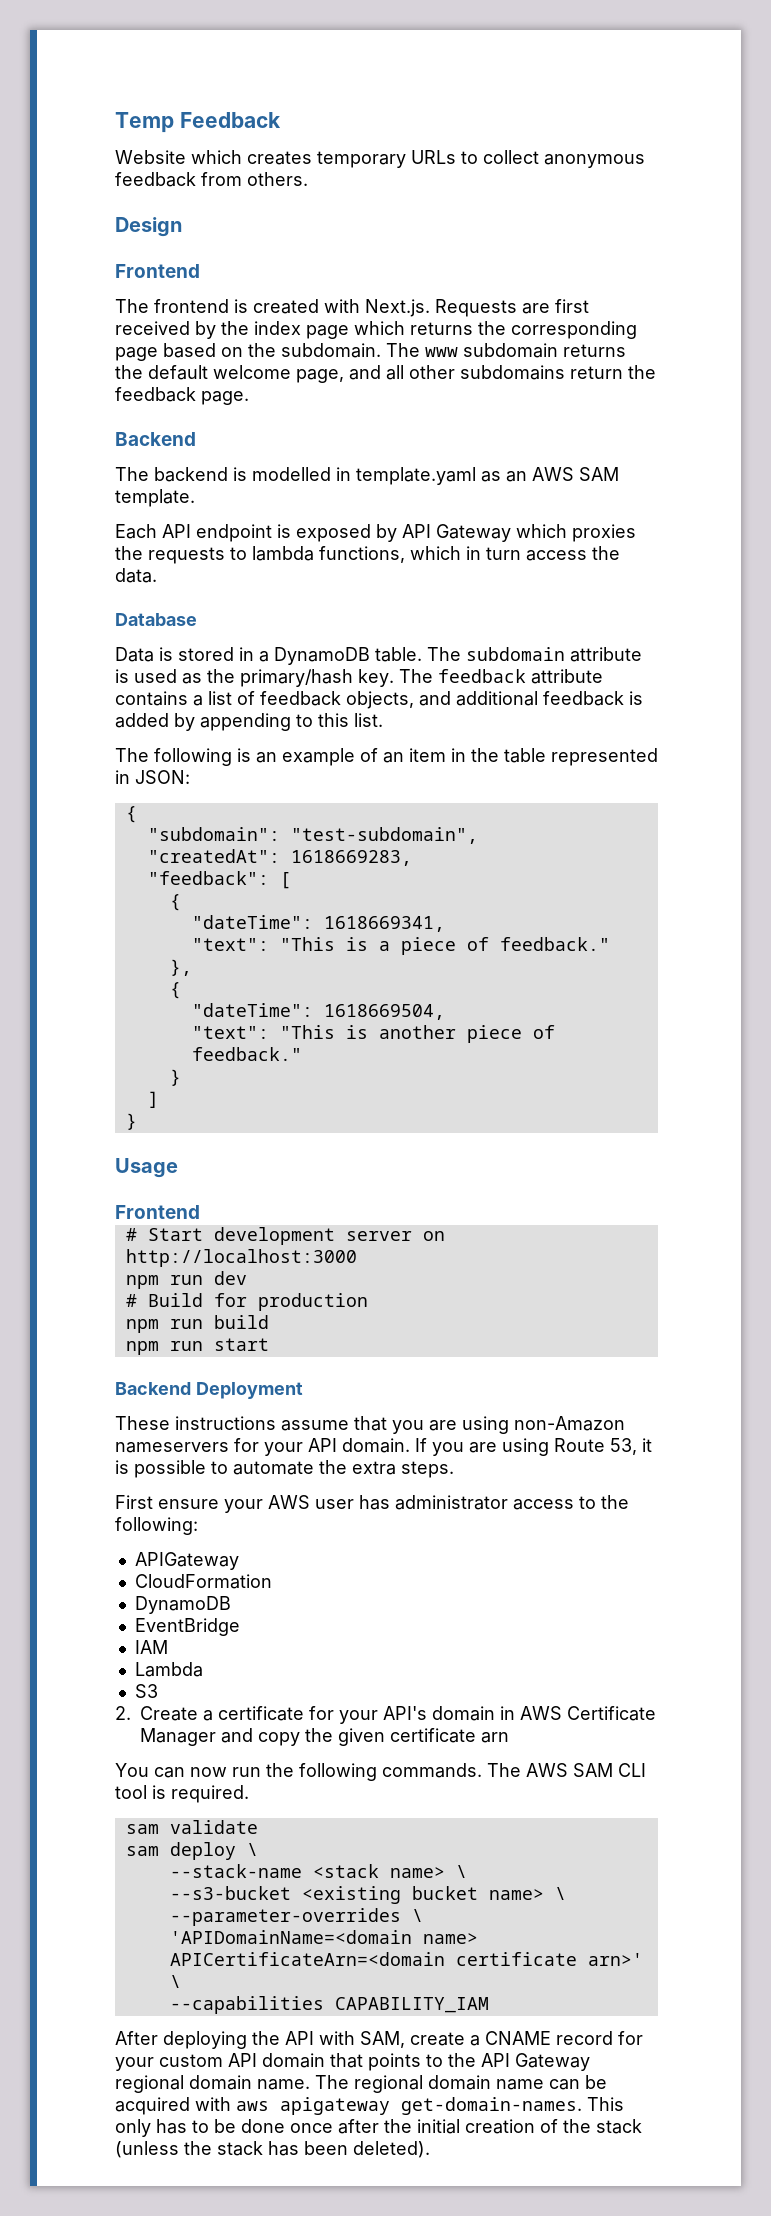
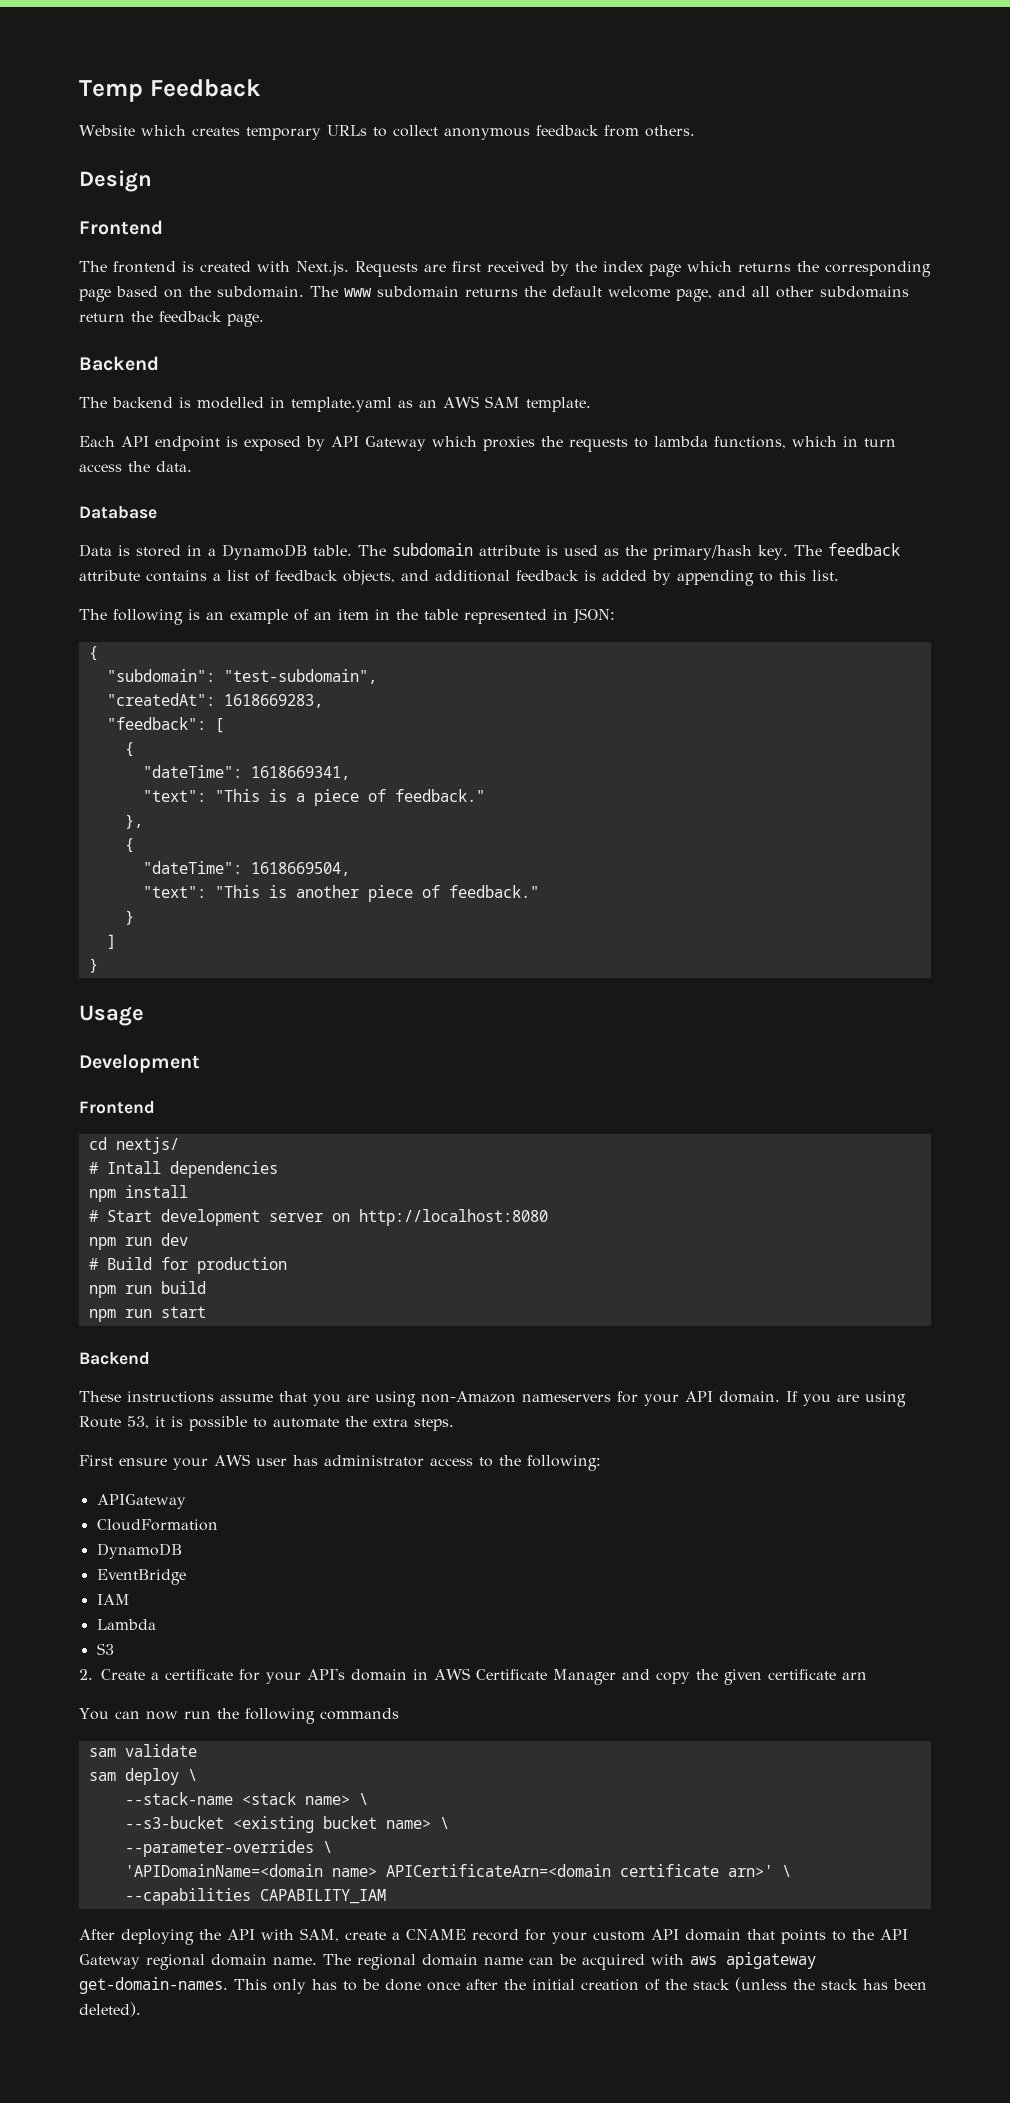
  Usage
+ Development
  Frontend
+ cd nextjs/
+ # Intall dependencies
+ npm install
- # Start development server on http://localhost:3000
+ # Start development server on http://localhost:8080
  npm run start
- Backend Deployment
+ Backend
- You can now run the following commands. The AWS SAM CLI tool is required.
+ You can now run the following commands

